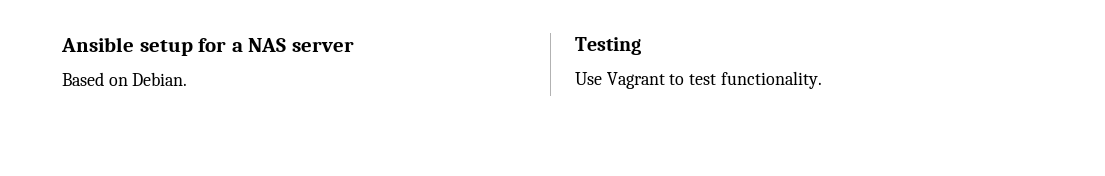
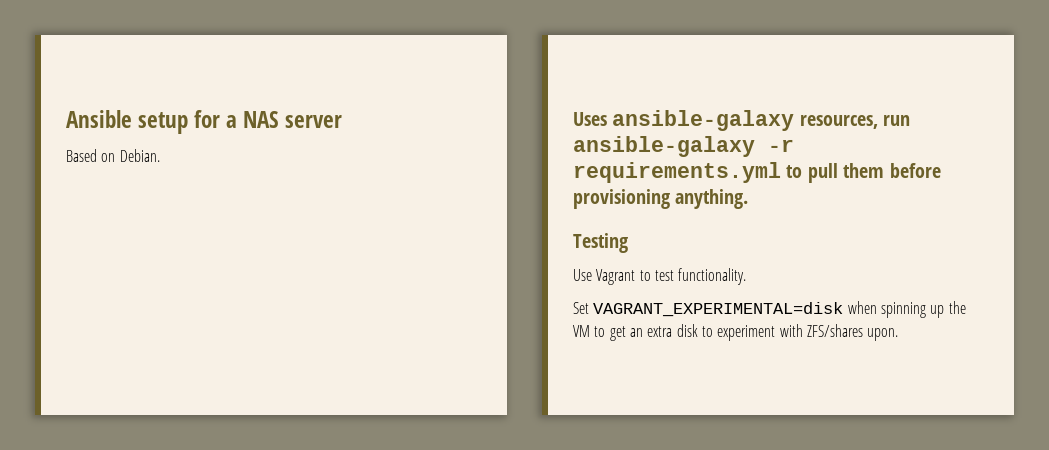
+ Uses ansible-galaxy resources, run ansible-galaxy -r requirements.yml to pull them before provisioning anything.
+ Set VAGRANT_EXPERIMENTAL=disk when spinning up the VM to get an extra disk to experiment with ZFS/shares upon.

